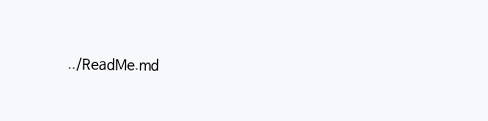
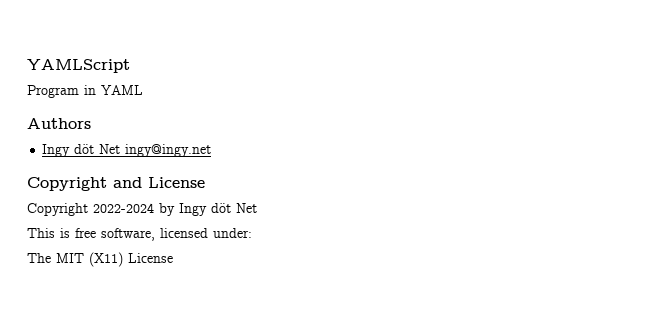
- ../ReadMe.md
+ YAMLScript
+ Program in YAML
+ Authors
+ Ingy döt Net ingy@ingy.net
+ Copyright and License
+ Copyright 2022-2024 by Ingy döt Net
+ This is free software, licensed under:
+ The MIT (X11) License

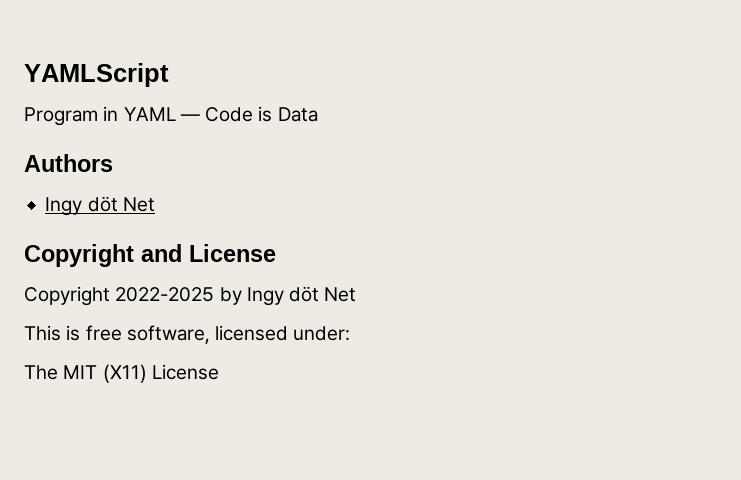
- Program in YAML
+ Program in YAML — Code is Data
  Authors
- Ingy döt Net ingy@ingy.net
+ Ingy döt Net
- Copyright 2022-2024 by Ingy döt Net
+ Copyright 2022-2025 by Ingy döt Net

